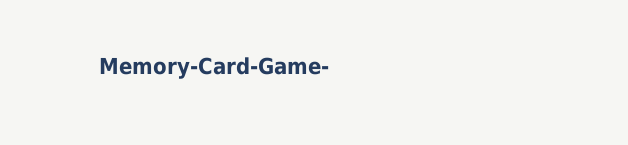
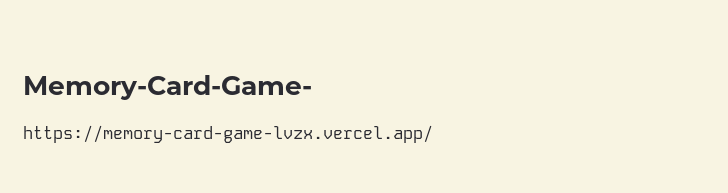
+ https://memory-card-game-lvzx.vercel.app/

